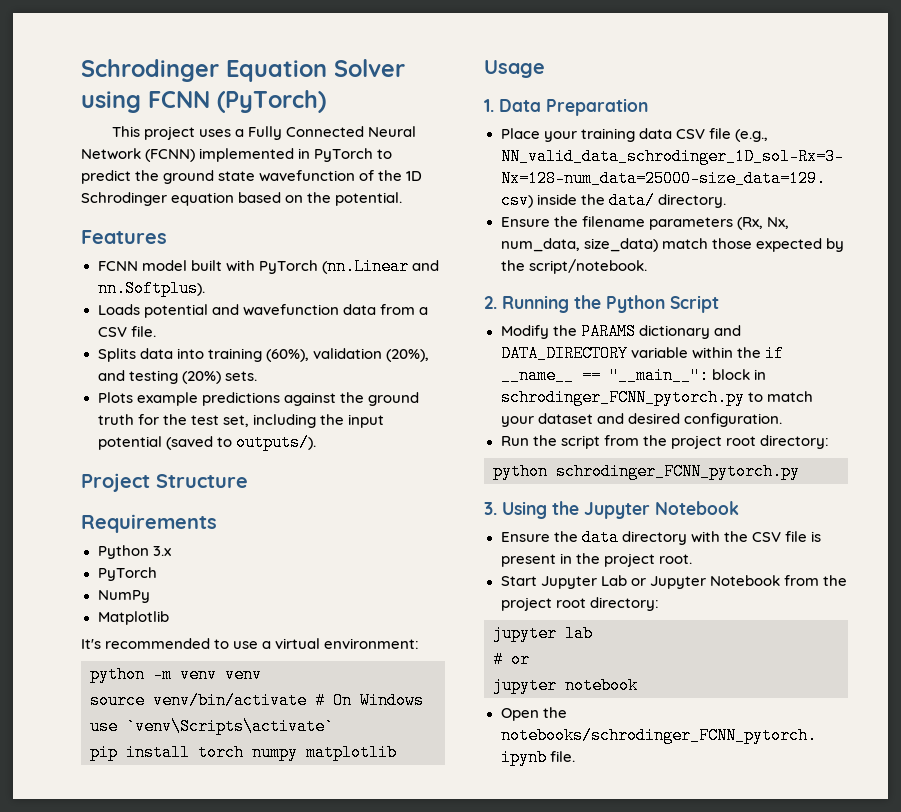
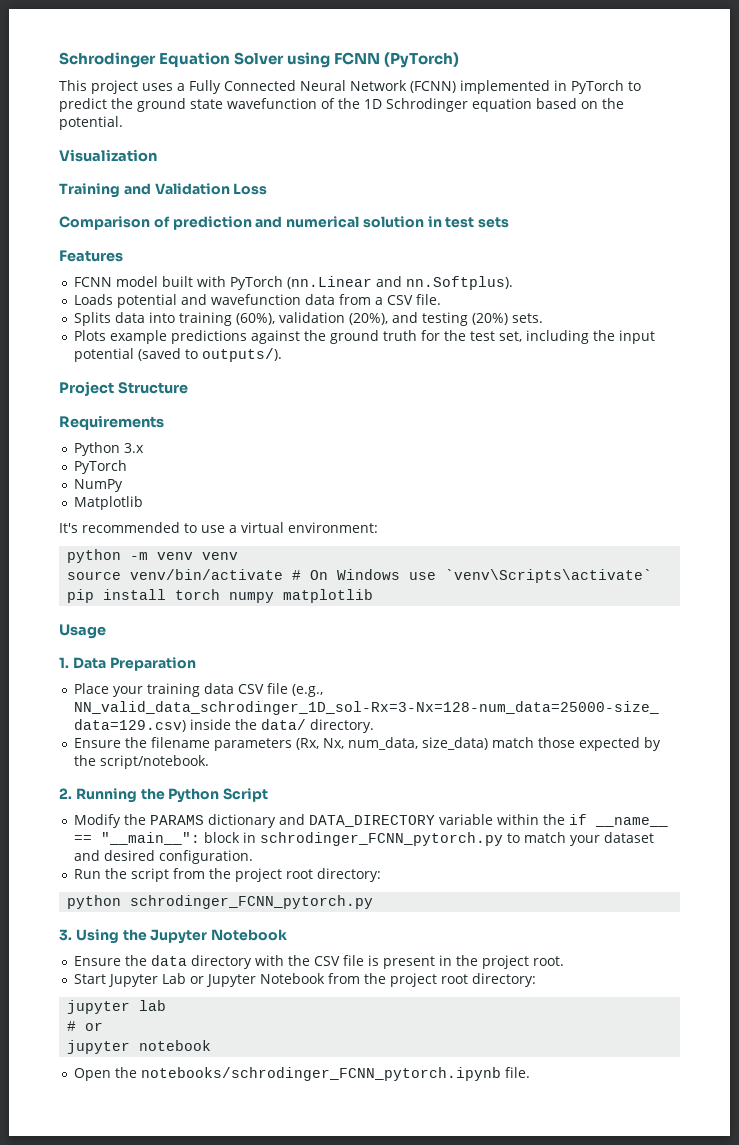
+ Visualization
+ Training and Validation Loss
+ Comparison of prediction and numerical solution in test sets

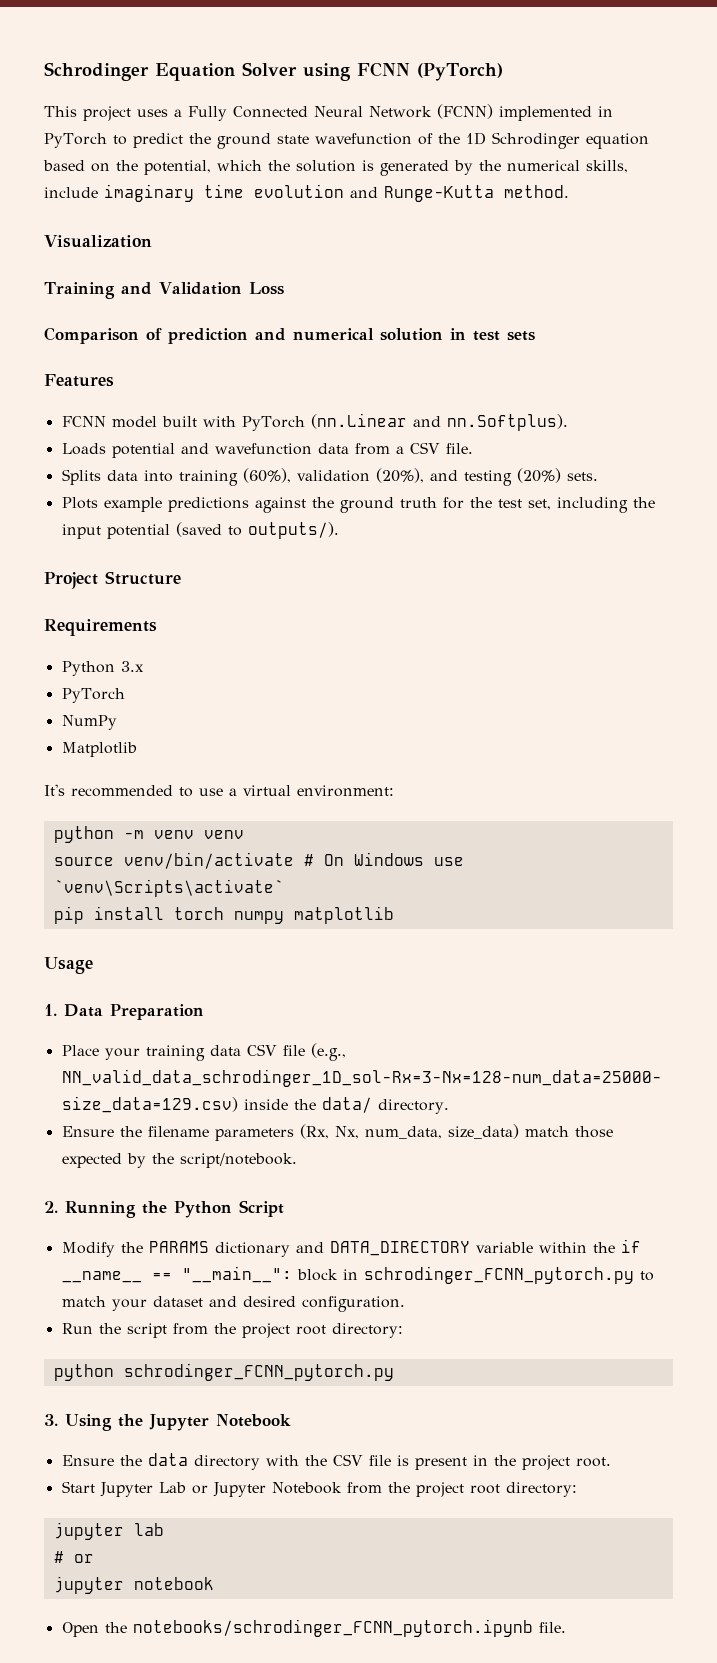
- This project uses a Fully Connected Neural Network (FCNN) implemented in PyTorch to predict the ground state wavefunction of the 1D Schrodinger equation based on the potential.
+ This project uses a Fully Connected Neural Network (FCNN) implemented in PyTorch to predict the ground state wavefunction of the 1D Schrodinger equation based on the potential, which the solution is generated by the numerical skills, include imaginary time evolution and Runge-Kutta method.

